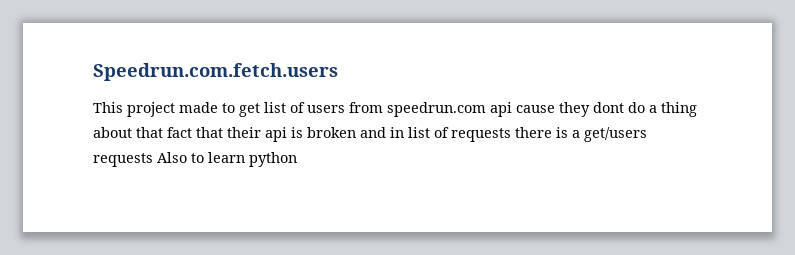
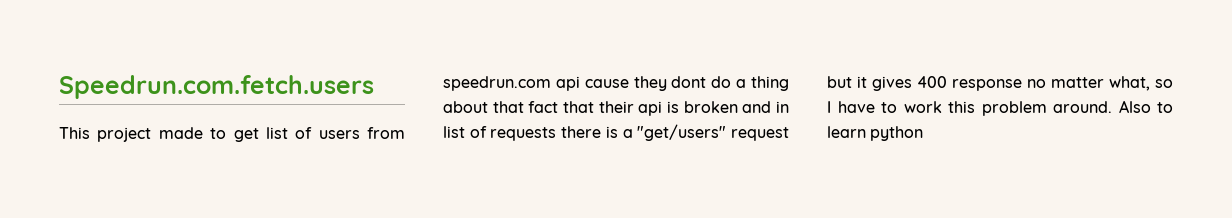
- This project made to get list of users from speedrun.com api cause they dont do a thing about that fact that their api is broken and in list of requests there is a get/users requests Also to learn python
+ This project made to get list of users from speedrun.com api cause they dont do a thing about that fact that their api is broken and in list of requests there is a "get/users" request but it gives 400 response no matter what, so I have to work this problem around. Also to learn python

